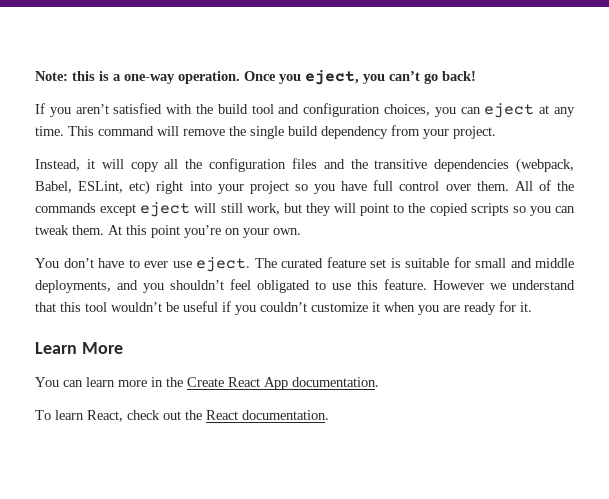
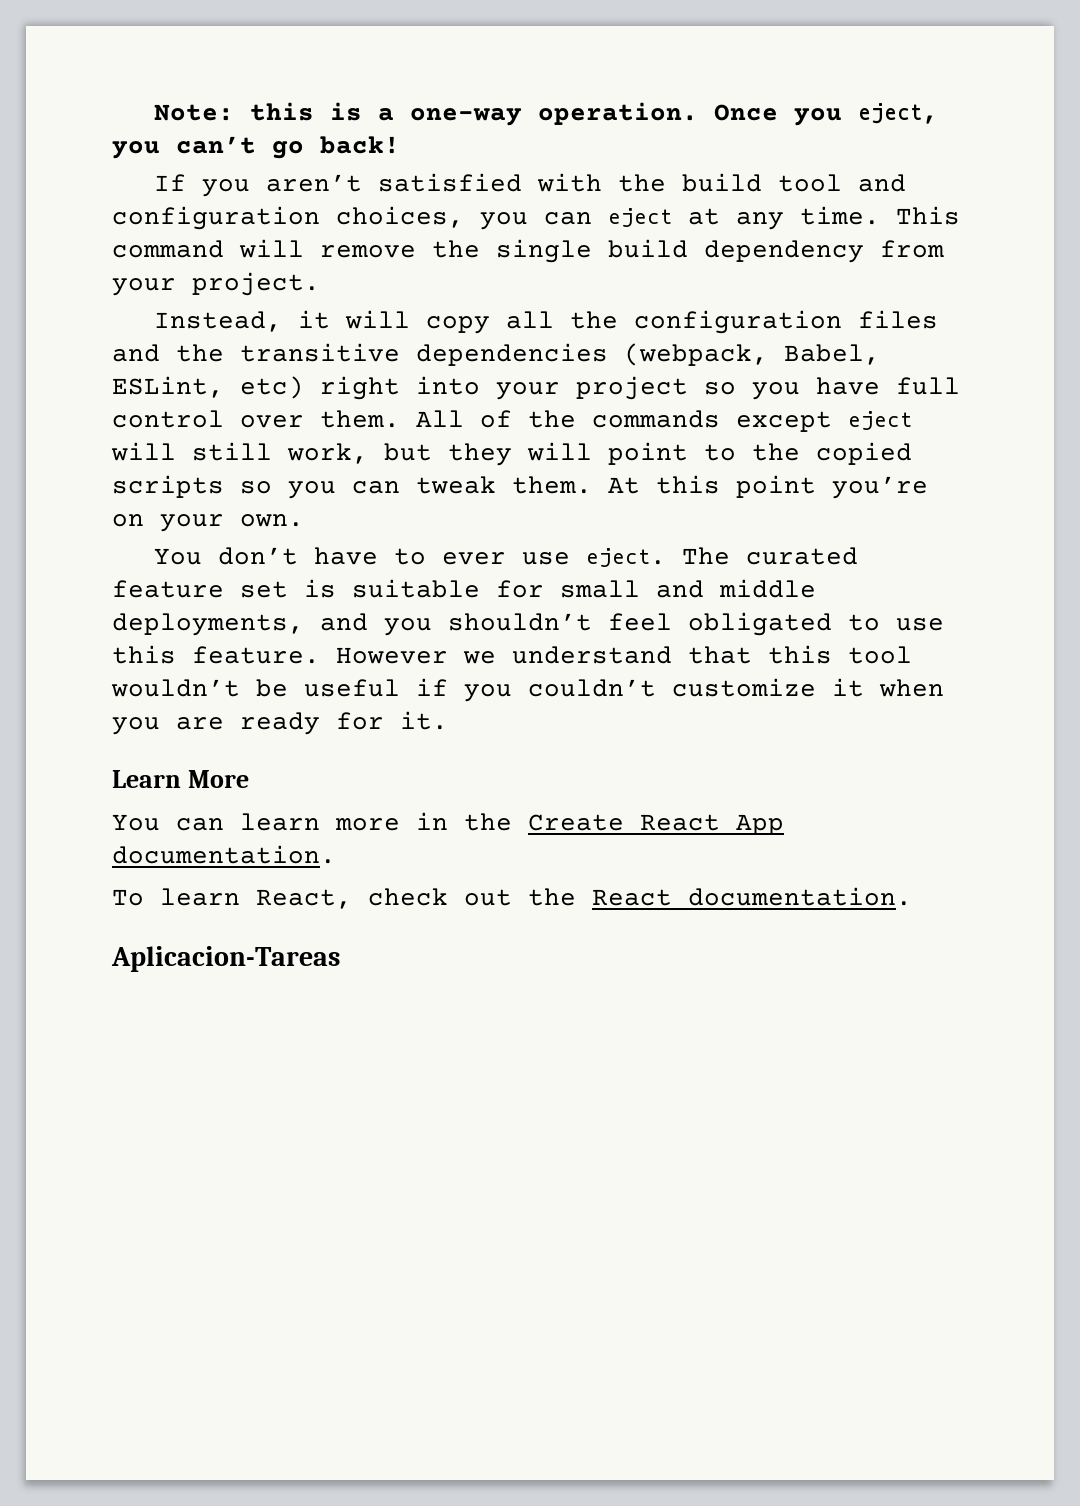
+ Aplicacion-Tareas

